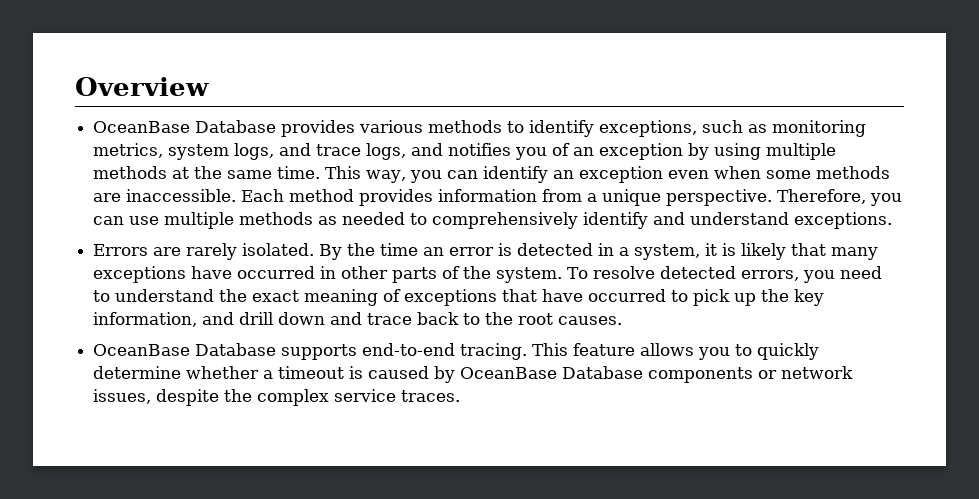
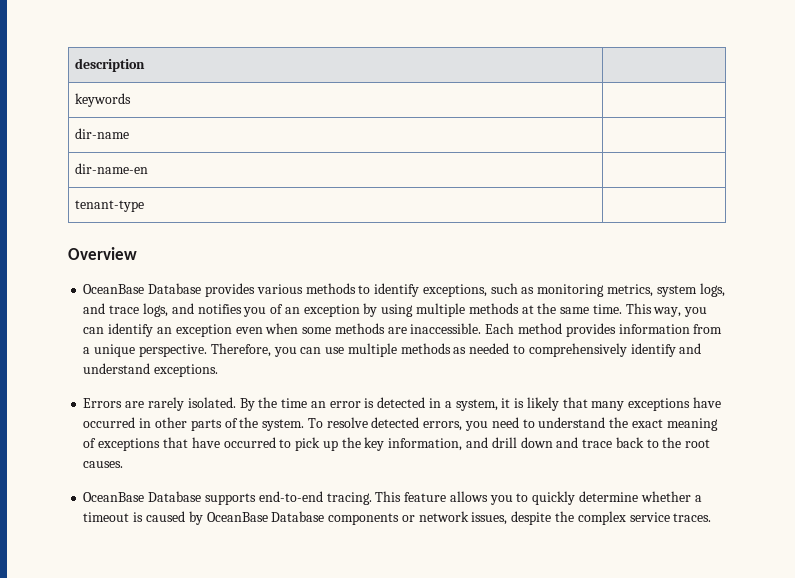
+ description |
+ keywords |
+ dir-name |
+ dir-name-en |
+ tenant-type |

